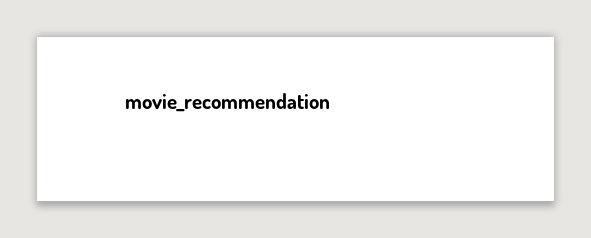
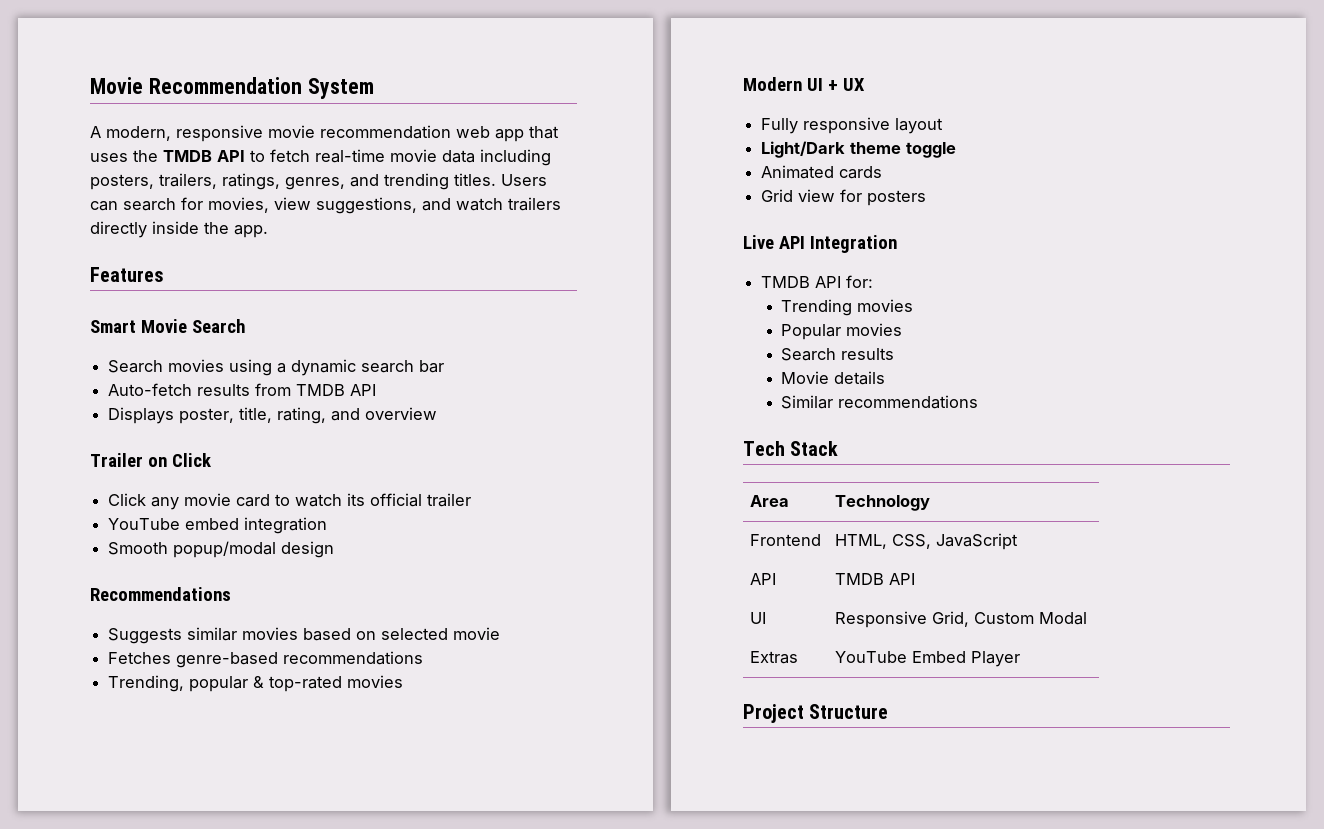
- movie_recommendation
+ Movie Recommendation System
+ A modern, responsive movie recommendation web app that uses the TMDB API to fetch real-time movie data including posters, trailers, ratings, genres, and trending titles. Users can search for movies, view suggestions, and watch trailers directly inside the app.
+ Features
+ Smart Movie Search
+ Search movies using a dynamic search bar
+ Auto-fetch results from TMDB API
+ Displays poster, title, rating, and overview
+ Trailer on Click
+ Click any movie card to watch its official trailer
+ YouTube embed integration
+ Smooth popup/modal design
+ Recommendations
+ Suggests similar movies based on selected movie
+ Fetches genre-based recommendations
+ Trending, popular & top-rated movies
+ Modern UI + UX
+ Fully responsive layout
+ Light/Dark theme toggle
+ Animated cards
+ Grid view for posters
+ Live API Integration
+ TMDB API for:
+ Trending movies
+ Popular movies
+ Search results
+ Movie details
+ Similar recommendations
+ Tech Stack
+ Area | Technology
+ Frontend | HTML, CSS, JavaScript
+ API | TMDB API
+ UI | Responsive Grid, Custom Modal
+ Extras | YouTube Embed Player
+ Project Structure

